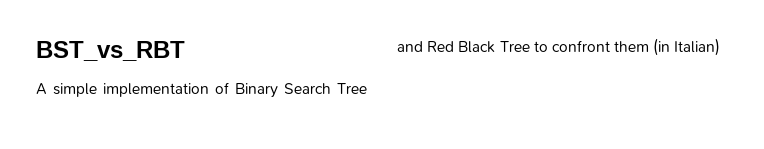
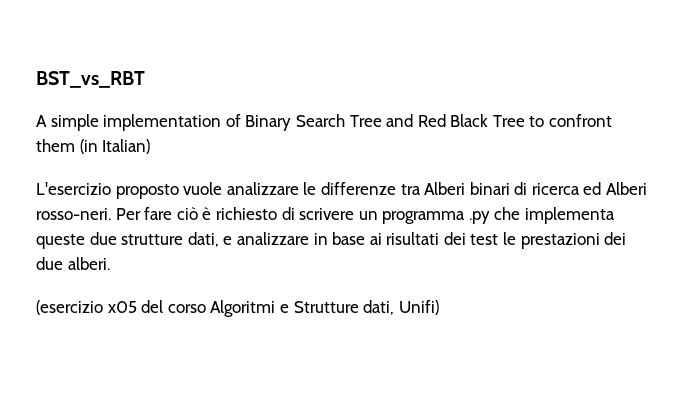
+ L'esercizio proposto vuole analizzare le differenze tra Alberi binari di ricerca ed Alberi rosso-neri. Per fare ciò è richiesto di scrivere un programma .py che implementa queste due strutture dati, e analizzare in base ai risultati dei test le prestazioni dei due alberi.
+ (esercizio x05 del corso Algoritmi e Strutture dati, Unifi)

